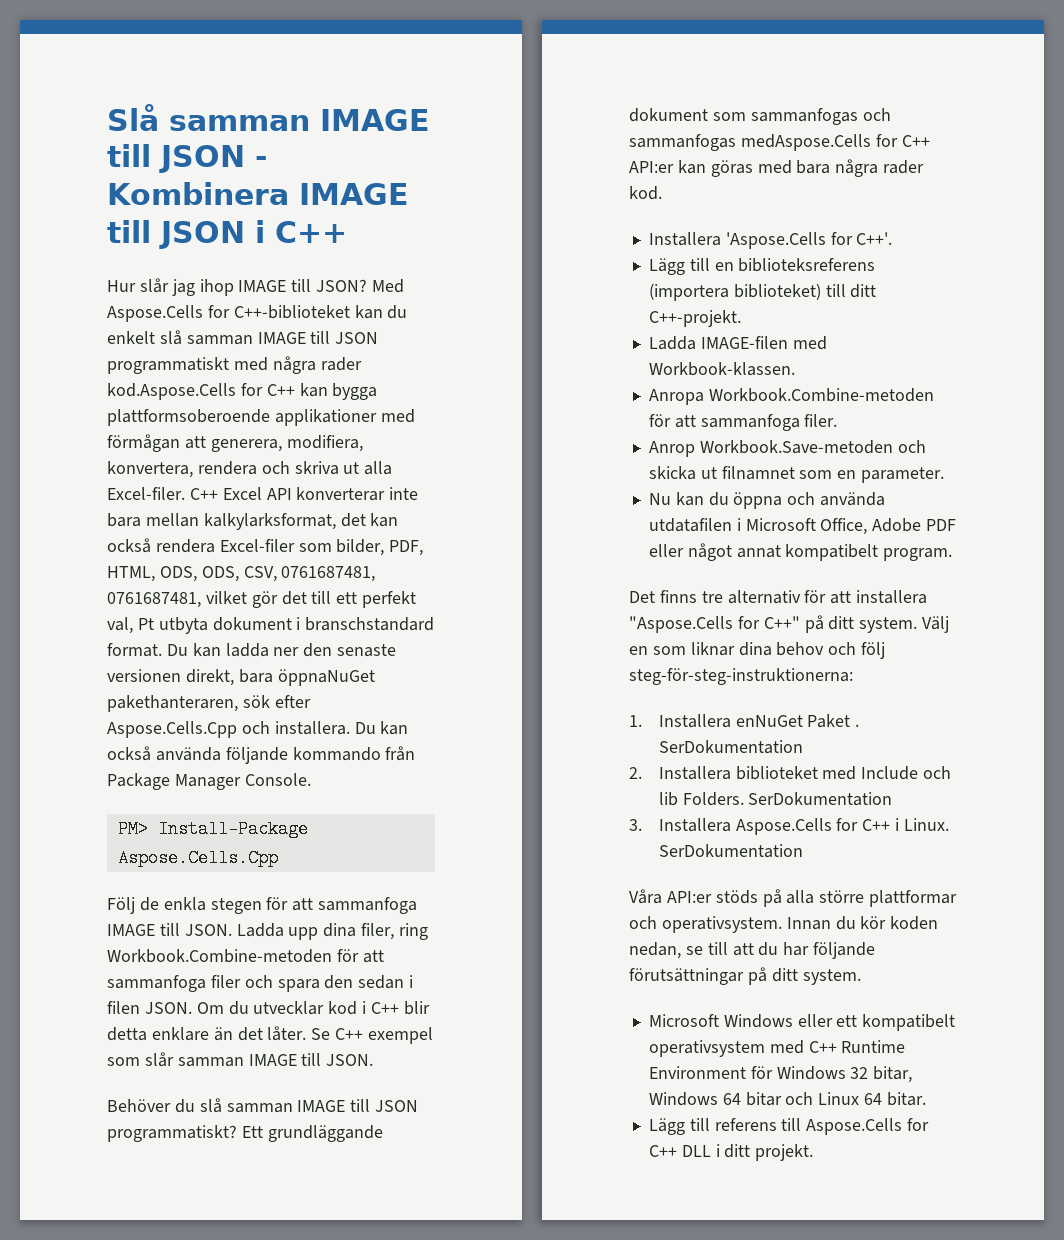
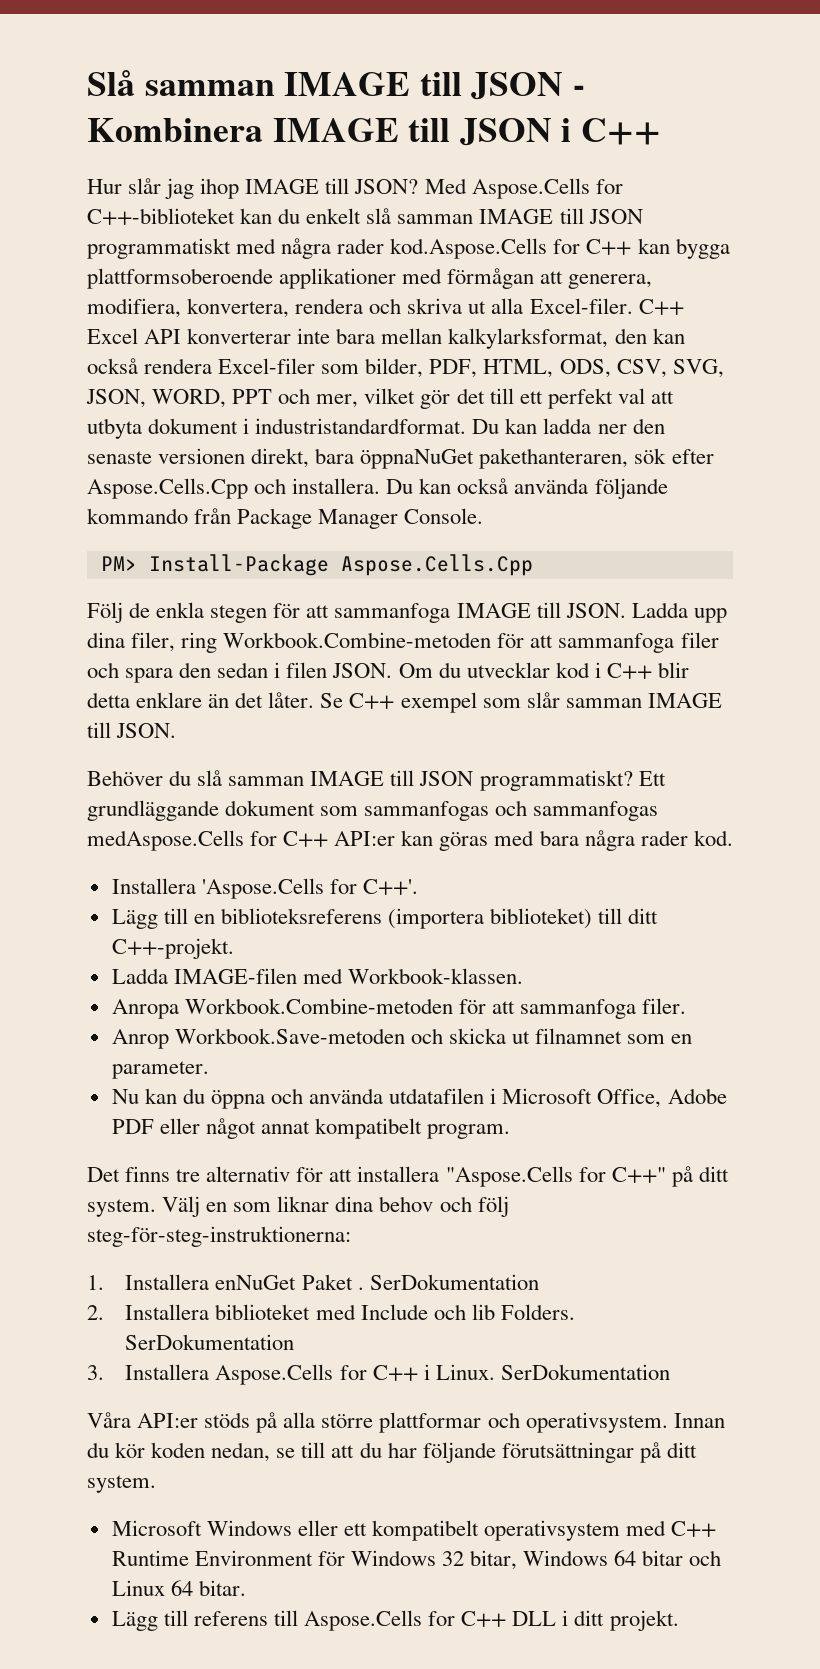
- C++ Excel API konverterar inte bara mellan kalkylarksformat, det kan också rendera Excel-filer som bilder, PDF, HTML, ODS, ODS, CSV, 0761687481, 0761687481, vilket gör det till ett perfekt val, Pt utbyta dokument i branschstandard format.
+ C++ Excel API konverterar inte bara mellan kalkylarksformat, den kan också rendera Excel-filer som bilder, PDF, HTML, ODS, CSV, SVG, JSON, WORD, PPT och mer, vilket gör det till ett perfekt val att utbyta dokument i industristandardformat.

